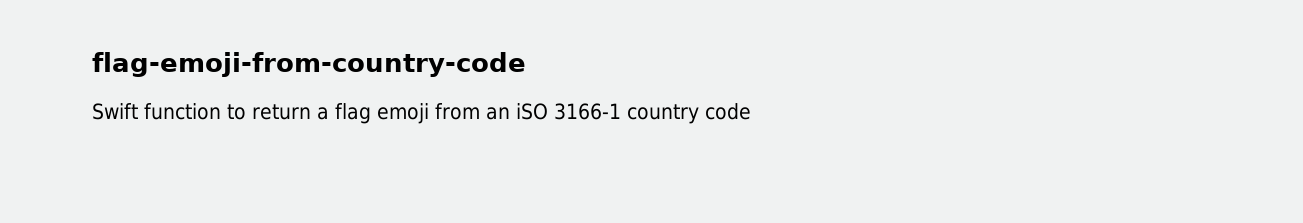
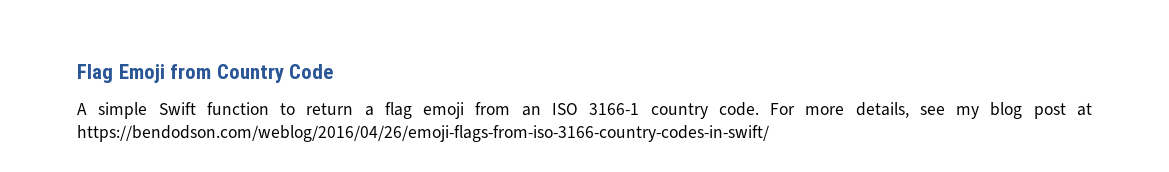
- flag-emoji-from-country-code
- Swift function to return a flag emoji from an iSO 3166-1 country code
+ Flag Emoji from Country Code
+ A simple Swift function to return a flag emoji from an ISO 3166-1 country code. For more details, see my blog post at https://bendodson.com/weblog/2016/04/26/emoji-flags-from-iso-3166-country-codes-in-swift/

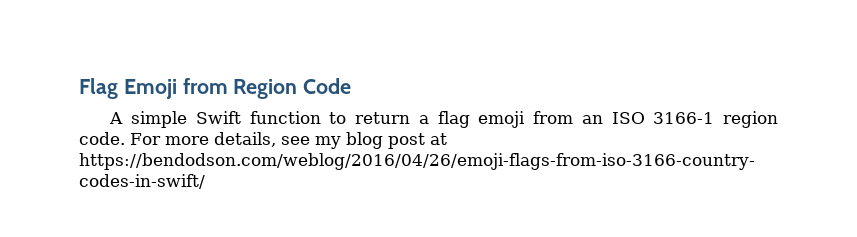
- Flag Emoji from Country Code
+ Flag Emoji from Region Code
- A simple Swift function to return a flag emoji from an ISO 3166-1 country code.
+ A simple Swift function to return a flag emoji from an ISO 3166-1 region code.

